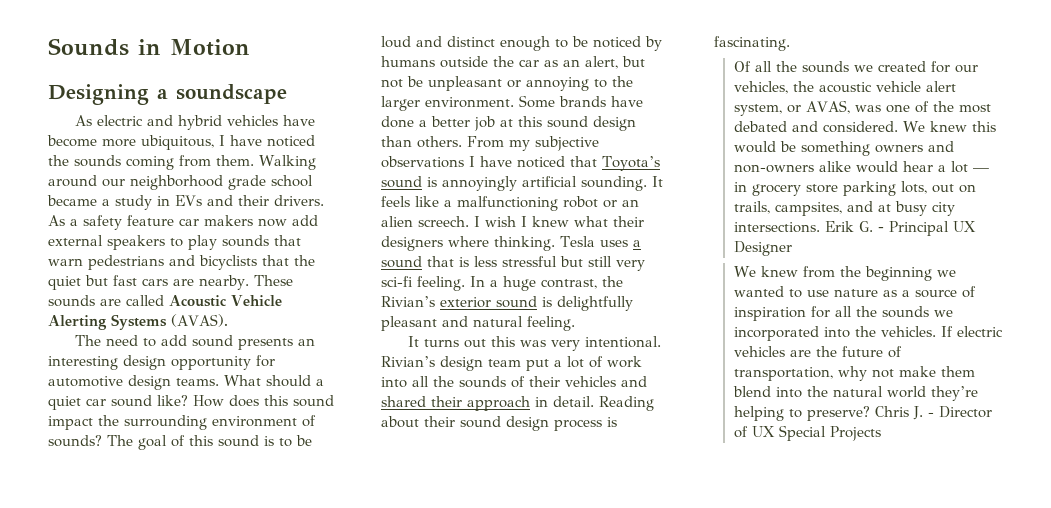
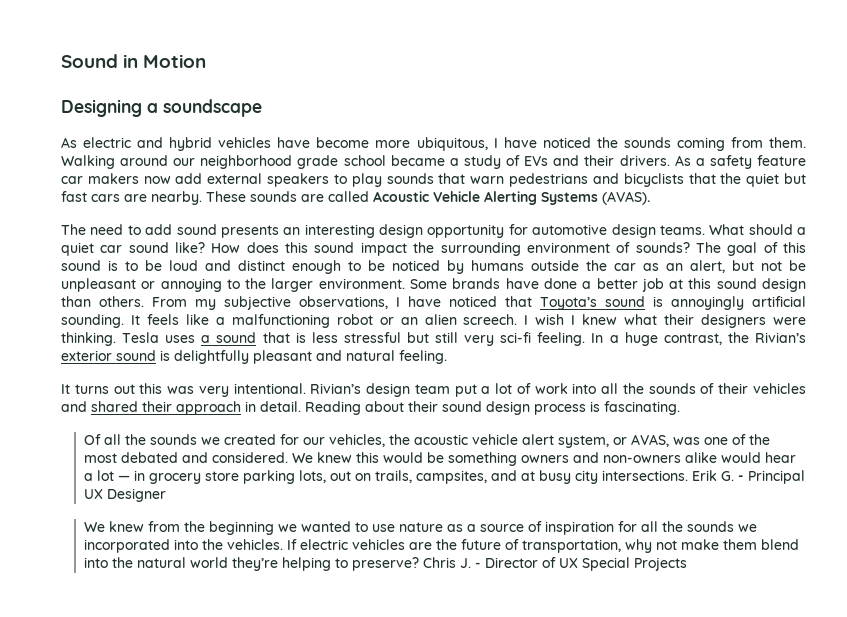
- Sounds in Motion
+ Sound in Motion
- Walking around our neighborhood grade school became a study in EVs and their drivers.
+ Walking around our neighborhood grade school became a study of EVs and their drivers.
- From my subjective observations I have noticed that Toyota’s sound is annoyingly artificial sounding.
+ From my subjective observations, I have noticed that Toyota’s sound is annoyingly artificial sounding.
- I wish I knew what their designers where thinking.
+ I wish I knew what their designers were thinking.

